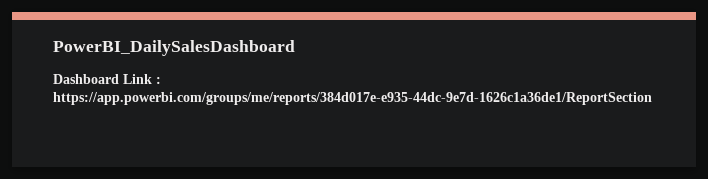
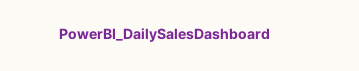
- Dashboard Link : https://app.powerbi.com/groups/me/reports/384d017e-e935-44dc-9e7d-1626c1a36de1/ReportSection

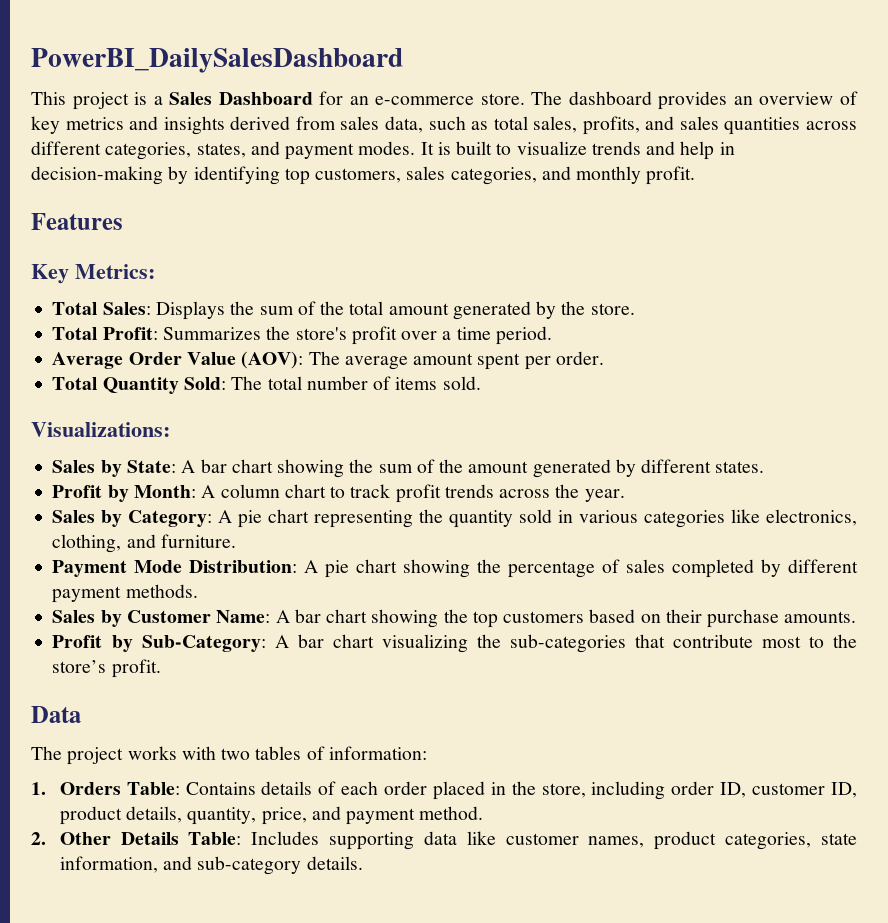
+ This project is a Sales Dashboard for an e-commerce store. The dashboard provides an overview of key metrics and insights derived from sales data, such as total sales, profits, and sales quantities across different categories, states, and payment modes. It is built to visualize trends and help in decision-making by identifying top customers, sales categories, and monthly profit.
+ Features
+ Key Metrics:
+ Total Sales: Displays the sum of the total amount generated by the store.
+ Total Profit: Summarizes the store's profit over a time period.
+ Average Order Value (AOV): The average amount spent per order.
+ Total Quantity Sold: The total number of items sold.
+ Visualizations:
+ Sales by State: A bar chart showing the sum of the amount generated by different states.
+ Profit by Month: A column chart to track profit trends across the year.
+ Sales by Category: A pie chart representing the quantity sold in various categories like electronics, clothing, and furniture.
+ Payment Mode Distribution: A pie chart showing the percentage of sales completed by different payment methods.
+ Sales by Customer Name: A bar chart showing the top customers based on their purchase amounts.
+ Profit by Sub-Category: A bar chart visualizing the sub-categories that contribute most to the store’s profit.
+ Data
+ The project works with two tables of information:
+ 1. Orders Table: Contains details of each order placed in the store, including order ID, customer ID, product details, quantity, price, and payment method.
+ 2. Other Details Table: Includes supporting data like customer names, product categories, state information, and sub-category details.

